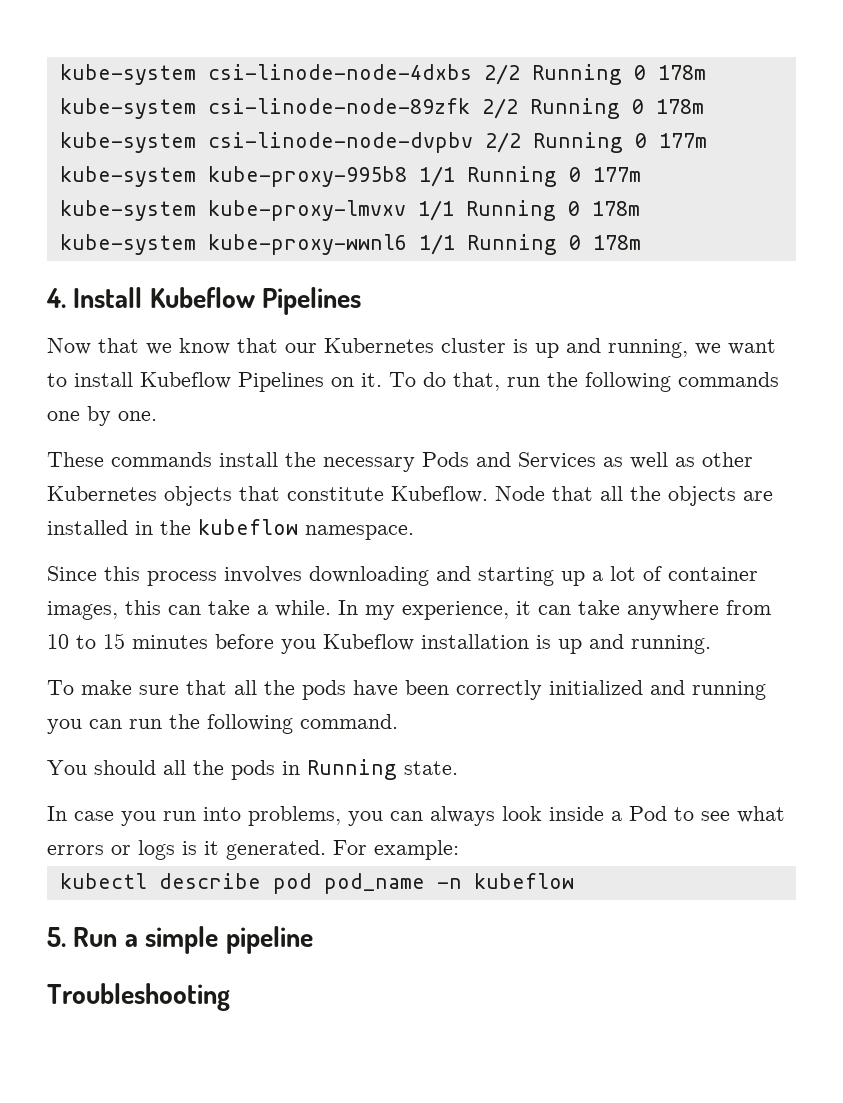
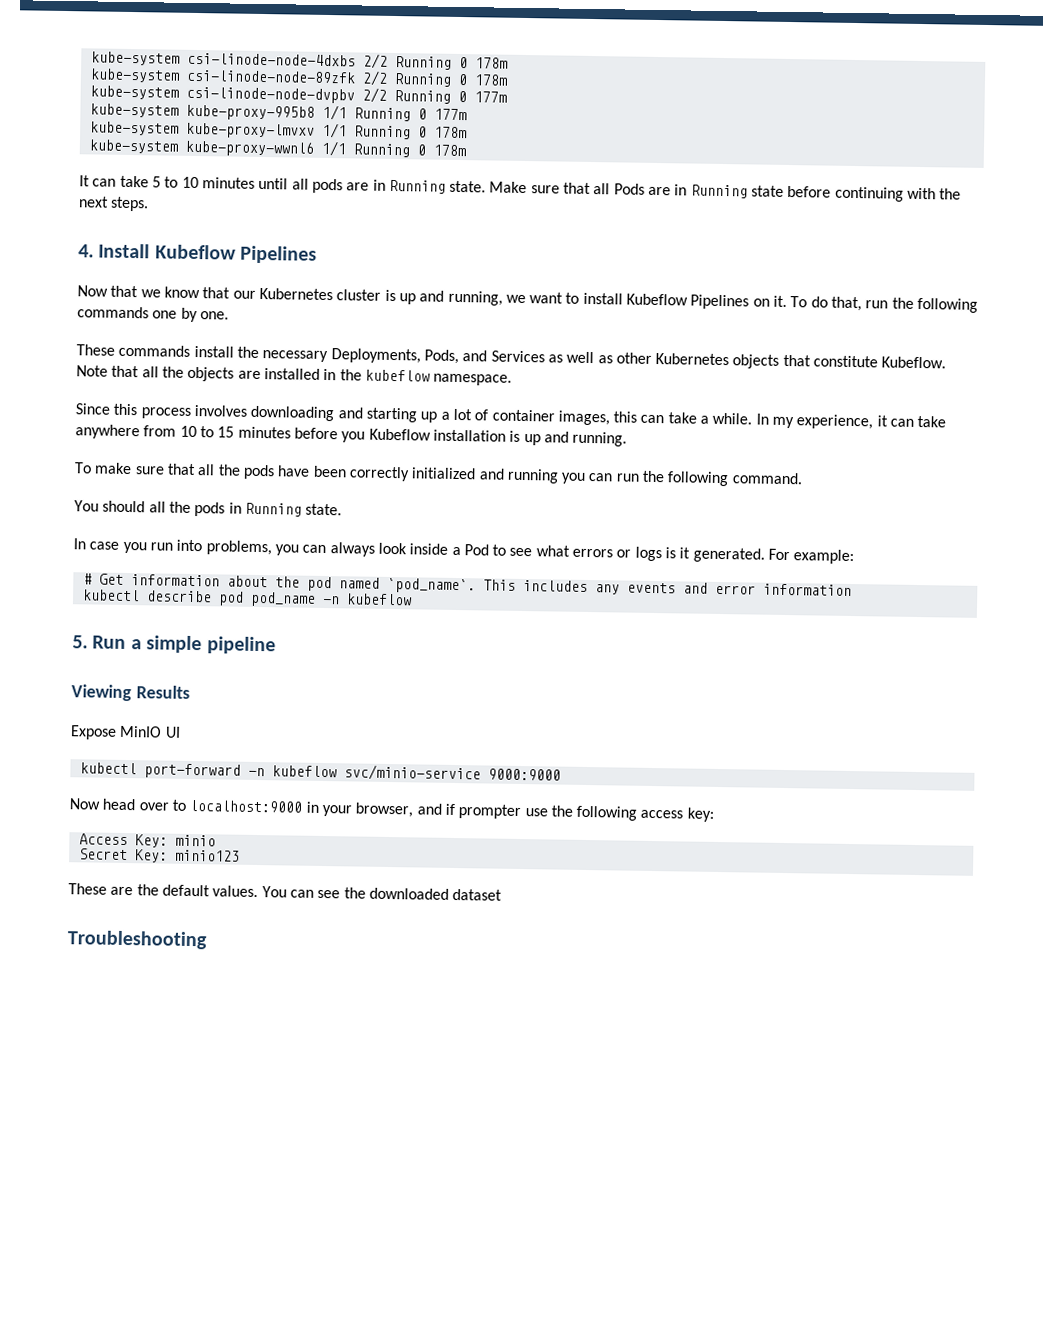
+ It can take 5 to 10 minutes until all pods are in Running state. Make sure that all Pods are in Running state before continuing with the next steps.
- These commands install the necessary Pods and Services as well as other Kubernetes objects that constitute Kubeflow.
+ These commands install the necessary Deployments, Pods, and Services as well as other Kubernetes objects that constitute Kubeflow.
- Node that all the objects are installed in the kubeflow namespace.
+ Note that all the objects are installed in the kubeflow namespace.
+ # Get information about the pod named `pod_name`. This includes any events and error information
+ Viewing Results
+ Expose MinIO UI
+ kubectl port-forward -n kubeflow svc/minio-service 9000:9000
+ Now head over to localhost:9000 in your browser, and if prompter use the following access key:
+ Access Key: minio
+ Secret Key: minio123
+ These are the default values. You can see the downloaded dataset

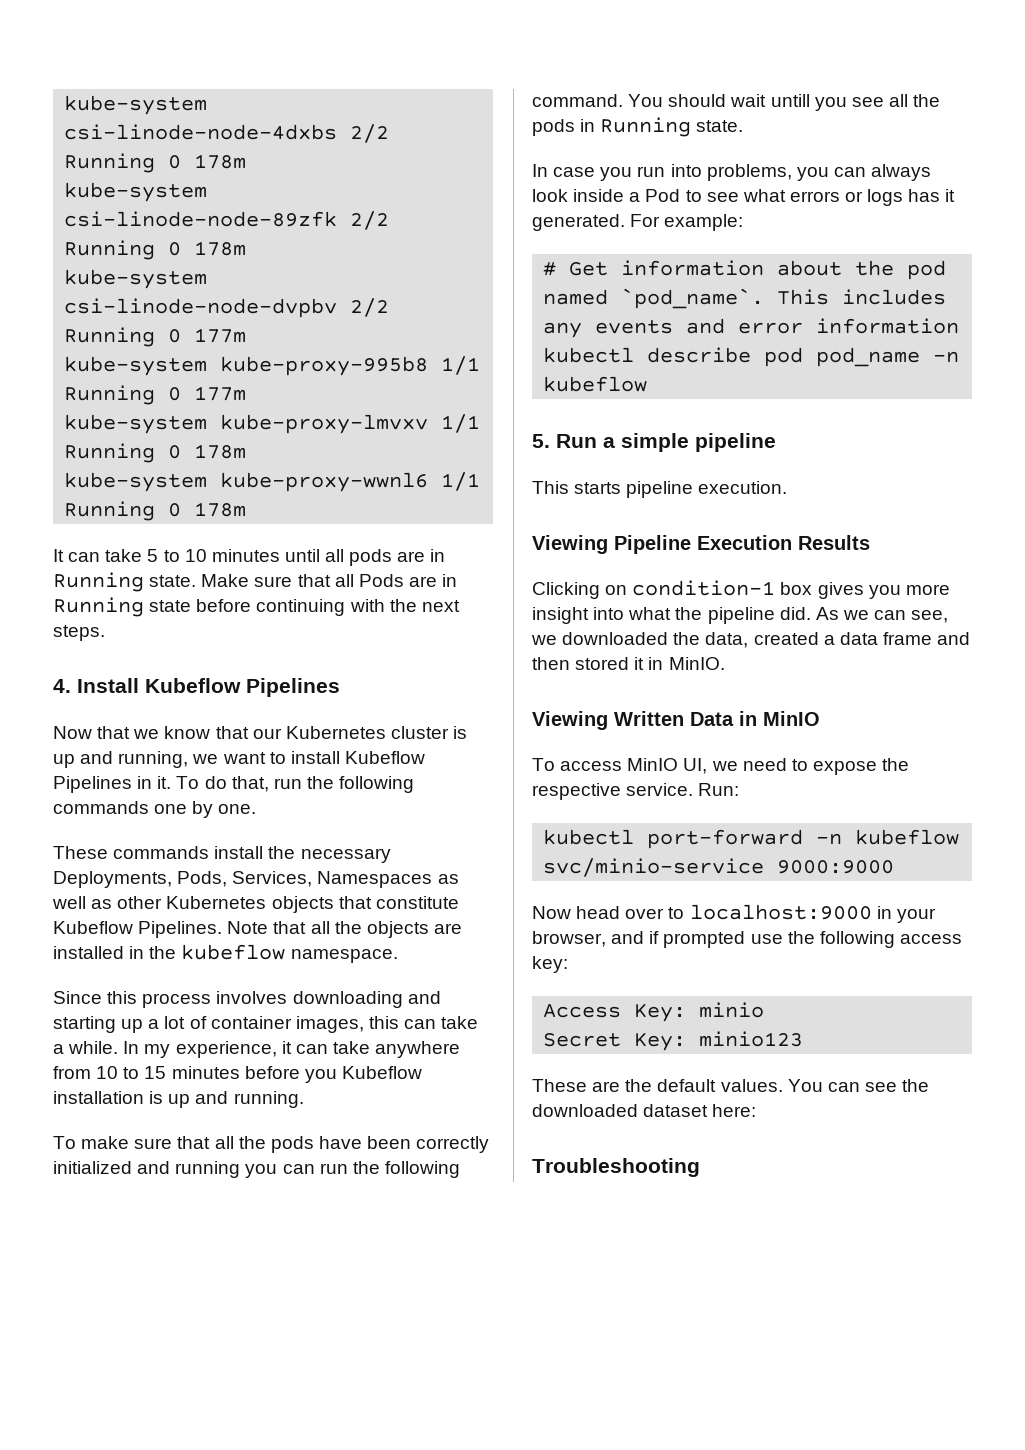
- Now that we know that our Kubernetes cluster is up and running, we want to install Kubeflow Pipelines on it.
+ Now that we know that our Kubernetes cluster is up and running, we want to install Kubeflow Pipelines in it.
- These commands install the necessary Deployments, Pods, and Services as well as other Kubernetes objects that constitute Kubeflow.
+ These commands install the necessary Deployments, Pods, Services, Namespaces as well as other Kubernetes objects that constitute Kubeflow Pipelines.
- To make sure that all the pods have been correctly initialized and running you can run the following command.
- You should all the pods in Running state.
+ To make sure that all the pods have been correctly initialized and running you can run the following command. You should wait untill you see all the pods in Running state.
- In case you run into problems, you can always look inside a Pod to see what errors or logs is it generated.
+ In case you run into problems, you can always look inside a Pod to see what errors or logs has it generated.
- Viewing Results
+ This starts pipeline execution.
+ Viewing Pipeline Execution Results
- Expose MinIO UI
+ Clicking on condition-1 box gives you more insight into what the pipeline did. As we can see, we downloaded the data, created a data frame and then stored it in MinIO.
+ Viewing Written Data in MinIO
+ To access MinIO UI, we need to expose the respective service. Run:
- Now head over to localhost:9000 in your browser, and if prompter use the following access key:
+ Now head over to localhost:9000 in your browser, and if prompted use the following access key:
- You can see the downloaded dataset
+ You can see the downloaded dataset here:

